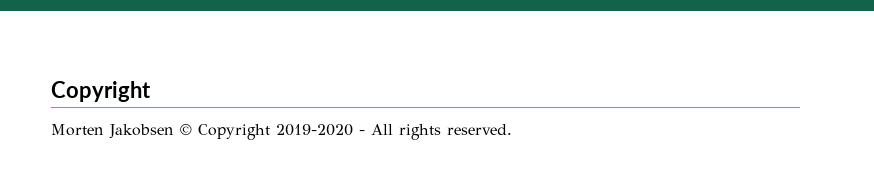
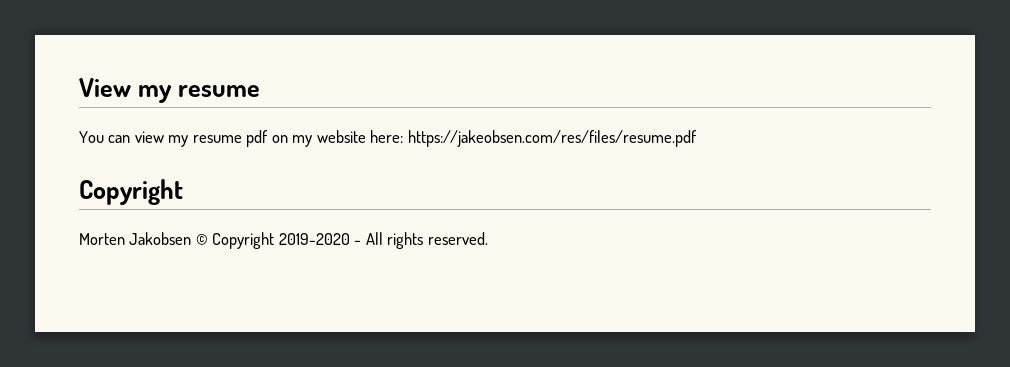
+ View my resume
+ You can view my resume pdf on my website here: https://jakeobsen.com/res/files/resume.pdf

